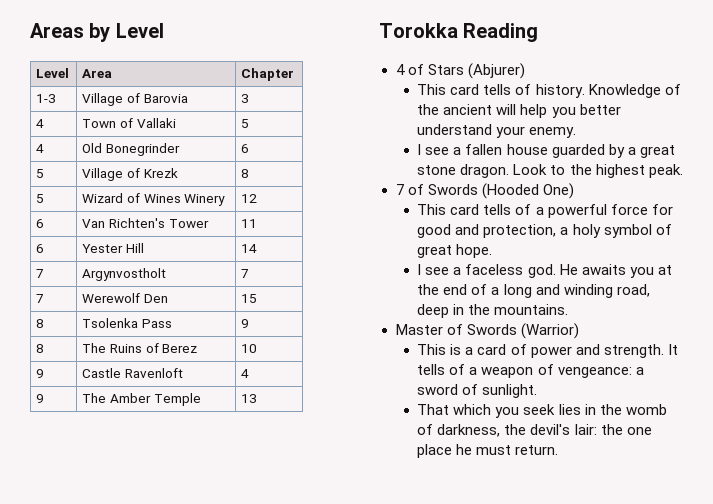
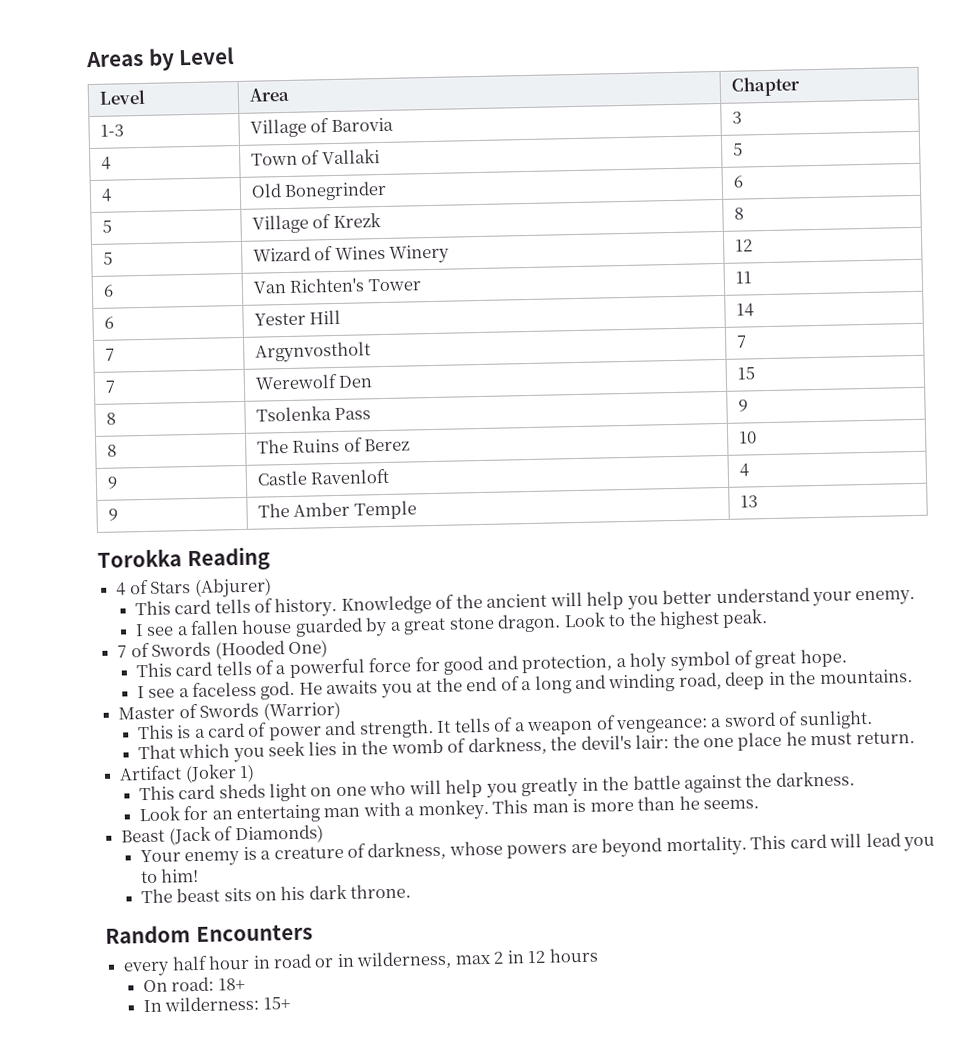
+ Artifact (Joker 1)
+ This card sheds light on one who will help you greatly in the battle against the darkness.
+ Look for an entertaing man with a monkey. This man is more than he seems.
+ Beast (Jack of Diamonds)
+ Your enemy is a creature of darkness, whose powers are beyond mortality. This card will lead you to him!
+ The beast sits on his dark throne.
+ Random Encounters
+ every half hour in road or in wilderness, max 2 in 12 hours
+ On road: 18+
+ In wilderness: 15+

